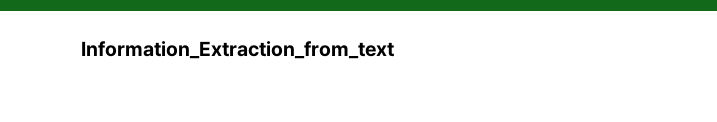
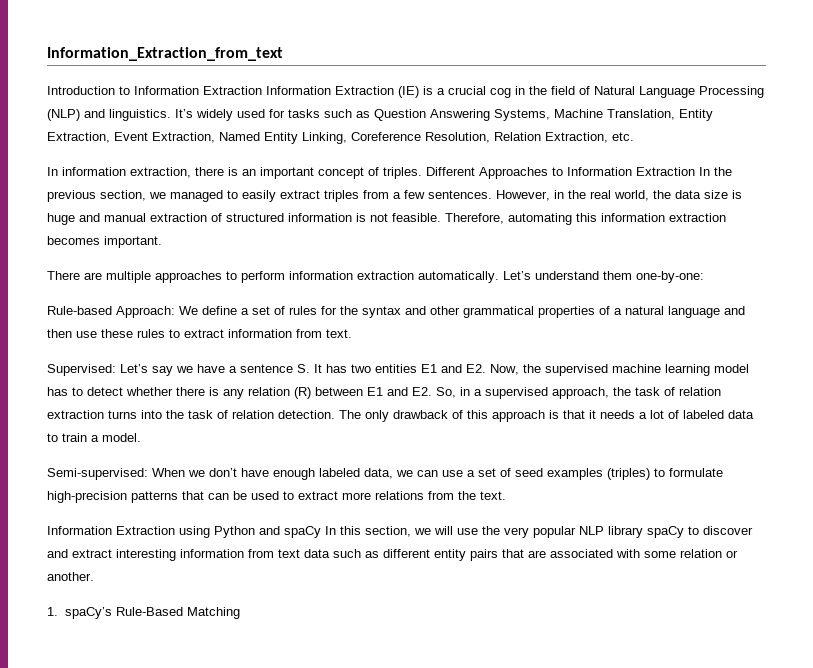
+ Introduction to Information Extraction Information Extraction (IE) is a crucial cog in the field of Natural Language Processing (NLP) and linguistics. It’s widely used for tasks such as Question Answering Systems, Machine Translation, Entity Extraction, Event Extraction, Named Entity Linking, Coreference Resolution, Relation Extraction, etc.
+ In information extraction, there is an important concept of triples. Different Approaches to Information Extraction In the previous section, we managed to easily extract triples from a few sentences. However, in the real world, the data size is huge and manual extraction of structured information is not feasible. Therefore, automating this information extraction becomes important.
+ There are multiple approaches to perform information extraction automatically. Let’s understand them one-by-one:
+ Rule-based Approach: We define a set of rules for the syntax and other grammatical properties of a natural language and then use these rules to extract information from text.
+ Supervised: Let’s say we have a sentence S. It has two entities E1 and E2. Now, the supervised machine learning model has to detect whether there is any relation (R) between E1 and E2. So, in a supervised approach, the task of relation extraction turns into the task of relation detection. The only drawback of this approach is that it needs a lot of labeled data to train a model.
+ Semi-supervised: When we don’t have enough labeled data, we can use a set of seed examples (triples) to formulate high-precision patterns that can be used to extract more relations from the text.
+ Information Extraction using Python and spaCy In this section, we will use the very popular NLP library spaCy to discover and extract interesting information from text data such as different entity pairs that are associated with some relation or another.
+ 1. spaCy’s Rule-Based Matching

